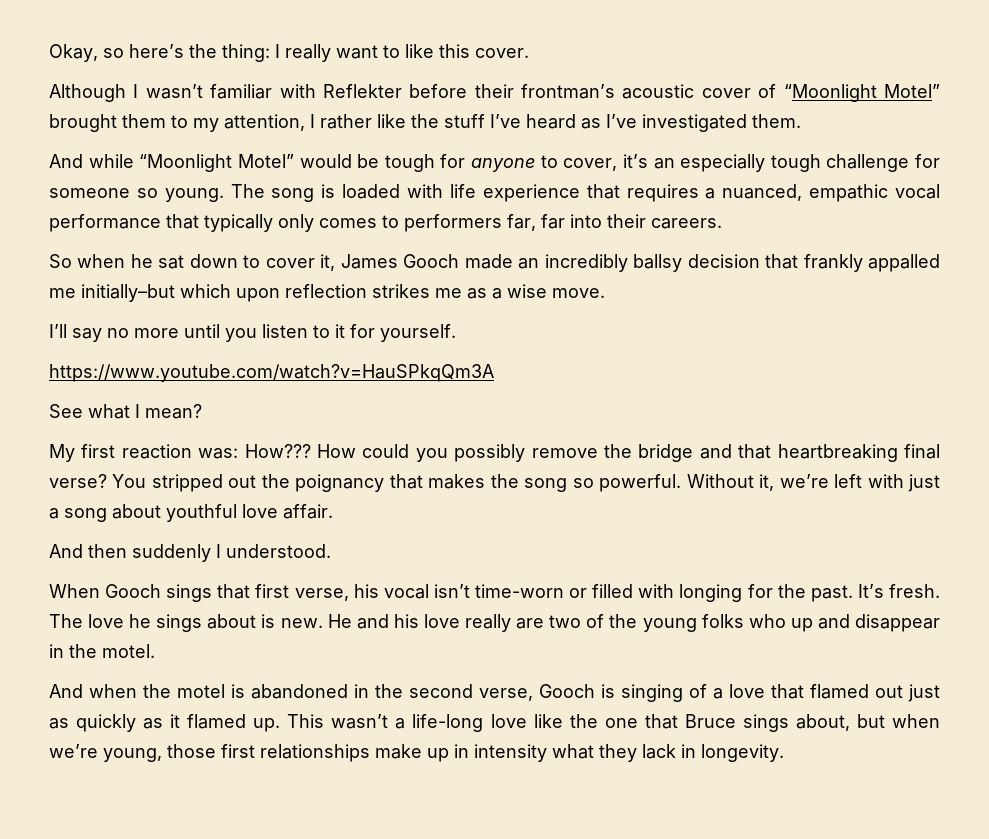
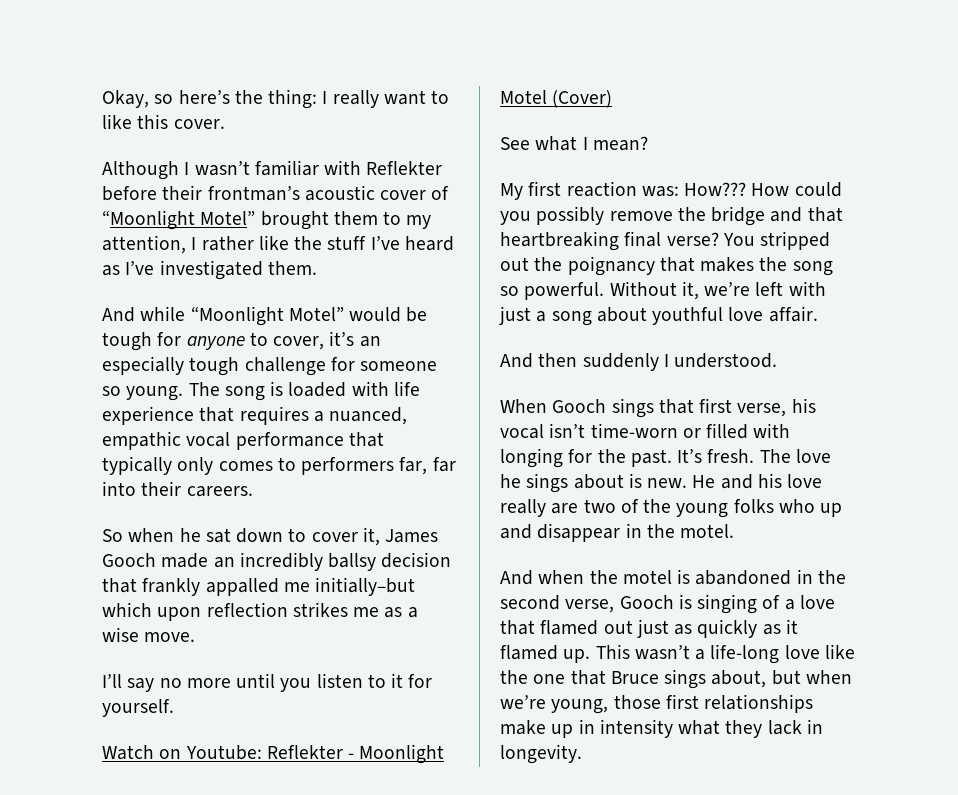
- https://www.youtube.com/watch?v=HauSPkqQm3A
+ Watch on Youtube: Reflekter - Moonlight Motel (Cover)

